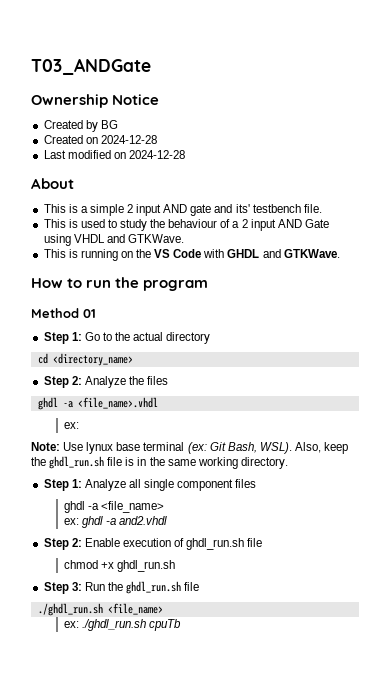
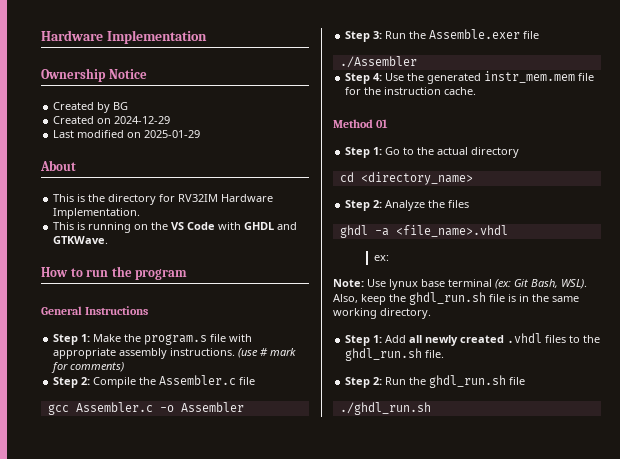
- T03_ANDGate
+ Hardware Implementation
- Created on 2024-12-28
+ Created on 2024-12-29
- Last modified on 2024-12-28
+ Last modified on 2025-01-29
- This is a simple 2 input AND gate and its' testbench file.
- This is used to study the behaviour of a 2 input AND Gate using VHDL and GTKWave.
+ This is the directory for RV32IM Hardware Implementation.
+ General Instructions
+ Step 1: Make the program.s file with appropriate assembly instructions. (use # mark for comments)
+ Step 2: Compile the Assembler.c file
+ gcc Assembler.c -o Assembler
+ Step 3: Run the Assemble.exer file
+ ./Assembler
+ Step 4: Use the generated instr_mem.mem file for the instruction cache.
- Step 1: Analyze all single component files
- ghdl -a <file_name>
- ex: ghdl -a and2.vhdl
- Step 2: Enable execution of ghdl_run.sh file
- chmod +x ghdl_run.sh
- Step 3: Run the ghdl_run.sh file
+ Step 1: Add all newly created .vhdl files to the ghdl_run.sh file.
+ Step 2: Run the ghdl_run.sh file
- ./ghdl_run.sh <file_name>
- ex: ./ghdl_run.sh cpuTb
+ ./ghdl_run.sh

